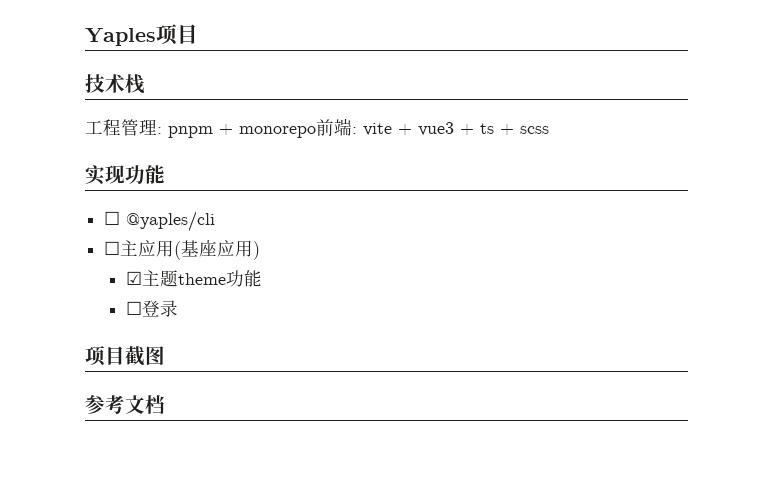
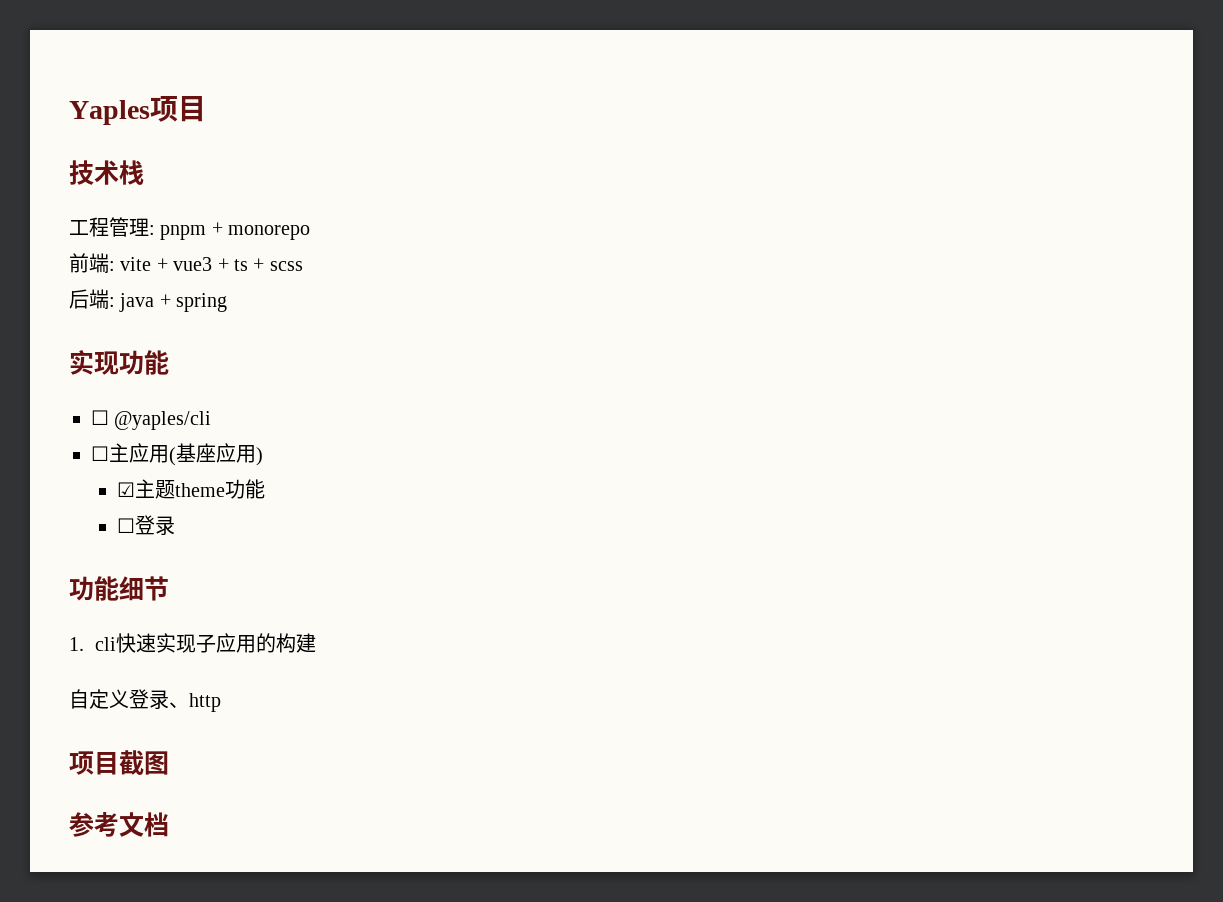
- 工程管理: pnpm + monorepo前端: vite + vue3 + ts + scss
+ 工程管理: pnpm + monorepo
+ 前端: vite + vue3 + ts + scss
+ 后端: java + spring
+ 功能细节
+ 1. cli快速实现子应用的构建
+ 自定义登录、http

